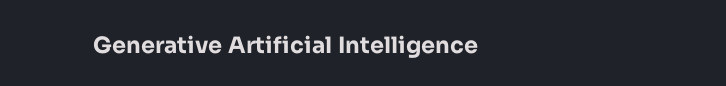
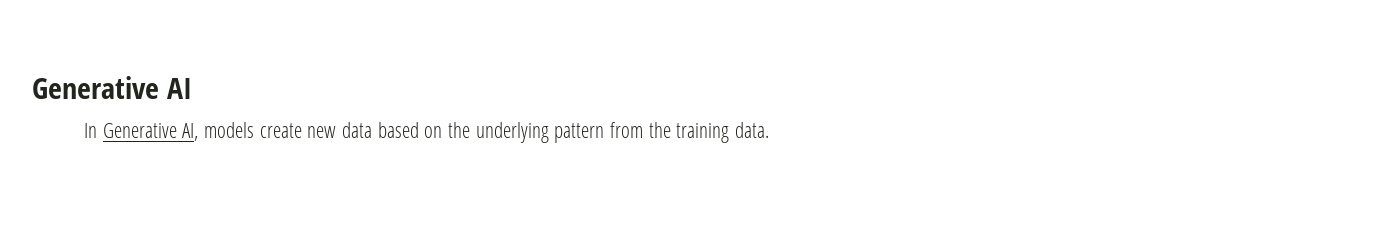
- Generative Artificial Intelligence
+ Generative AI
+ In Generative AI, models create new data based on the underlying pattern from the training data.

